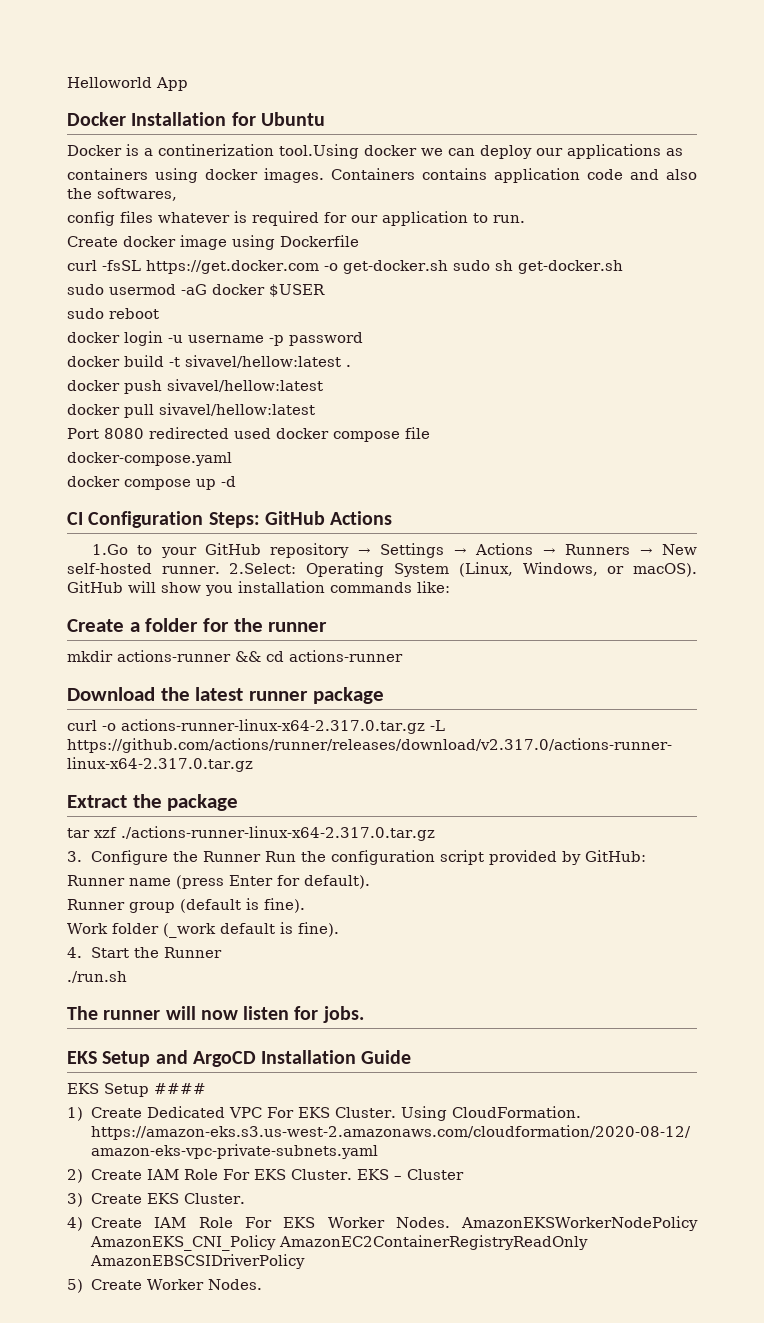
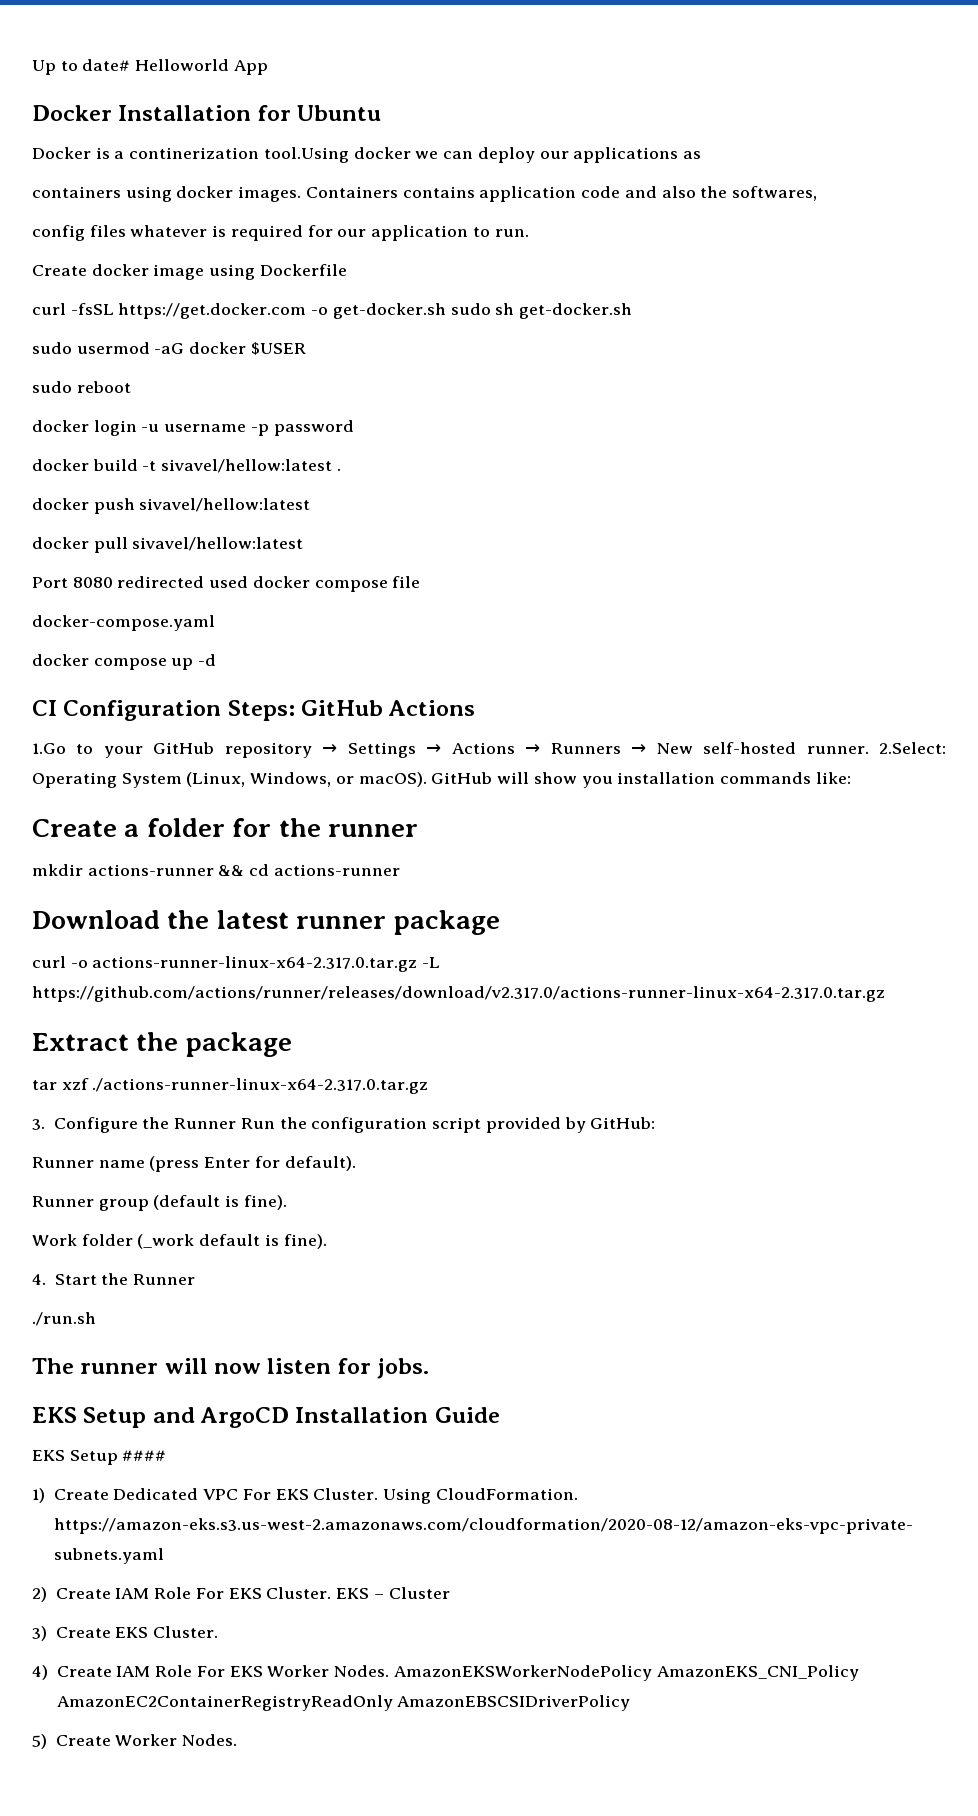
- Helloworld App
+ Up to date# Helloworld App

